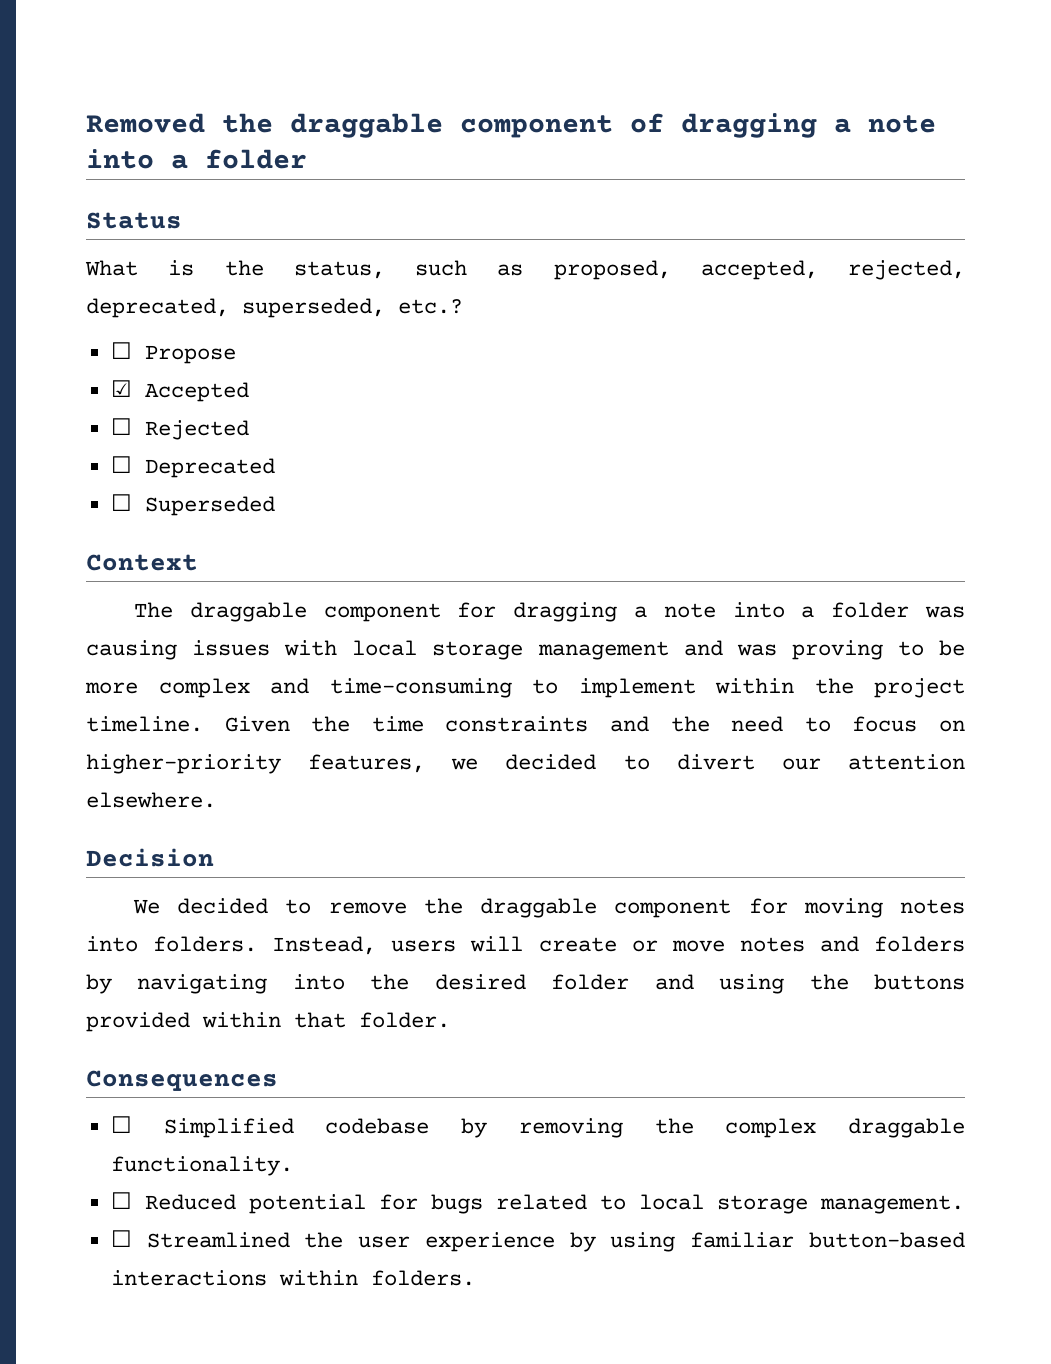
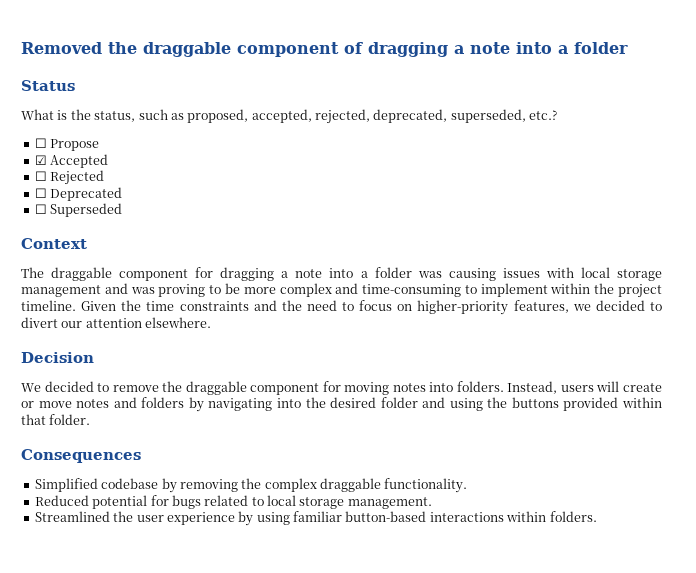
- ☐ Simplified codebase by removing the complex draggable functionality.
+ Simplified codebase by removing the complex draggable functionality.
- ☐ Reduced potential for bugs related to local storage management.
+ Reduced potential for bugs related to local storage management.
- ☐ Streamlined the user experience by using familiar button-based interactions within folders.
+ Streamlined the user experience by using familiar button-based interactions within folders.

